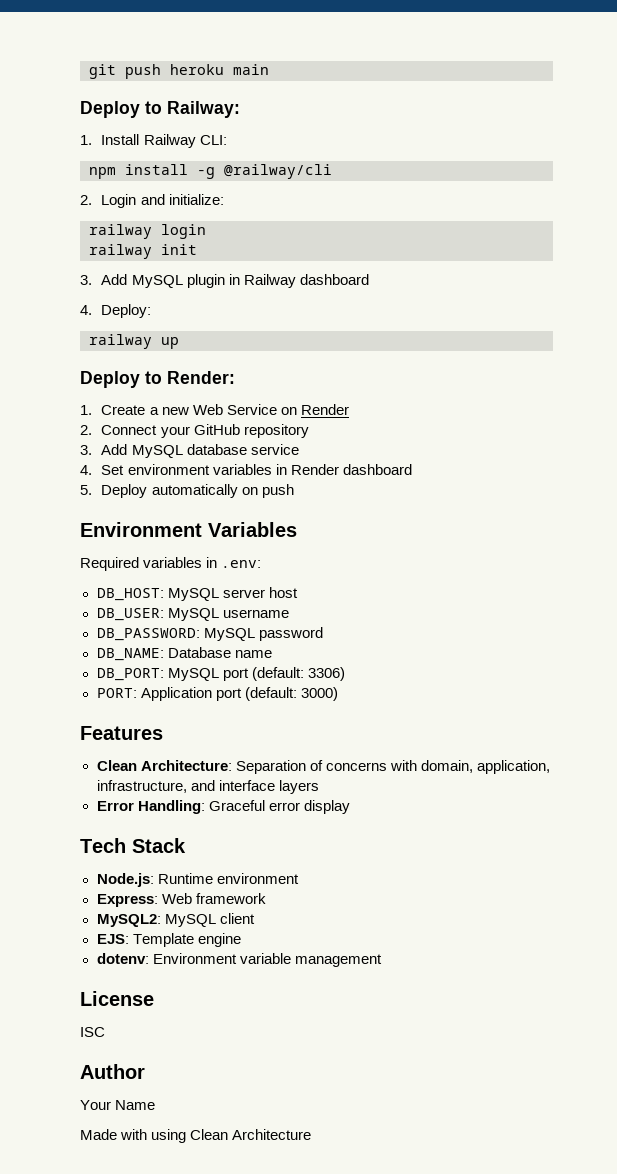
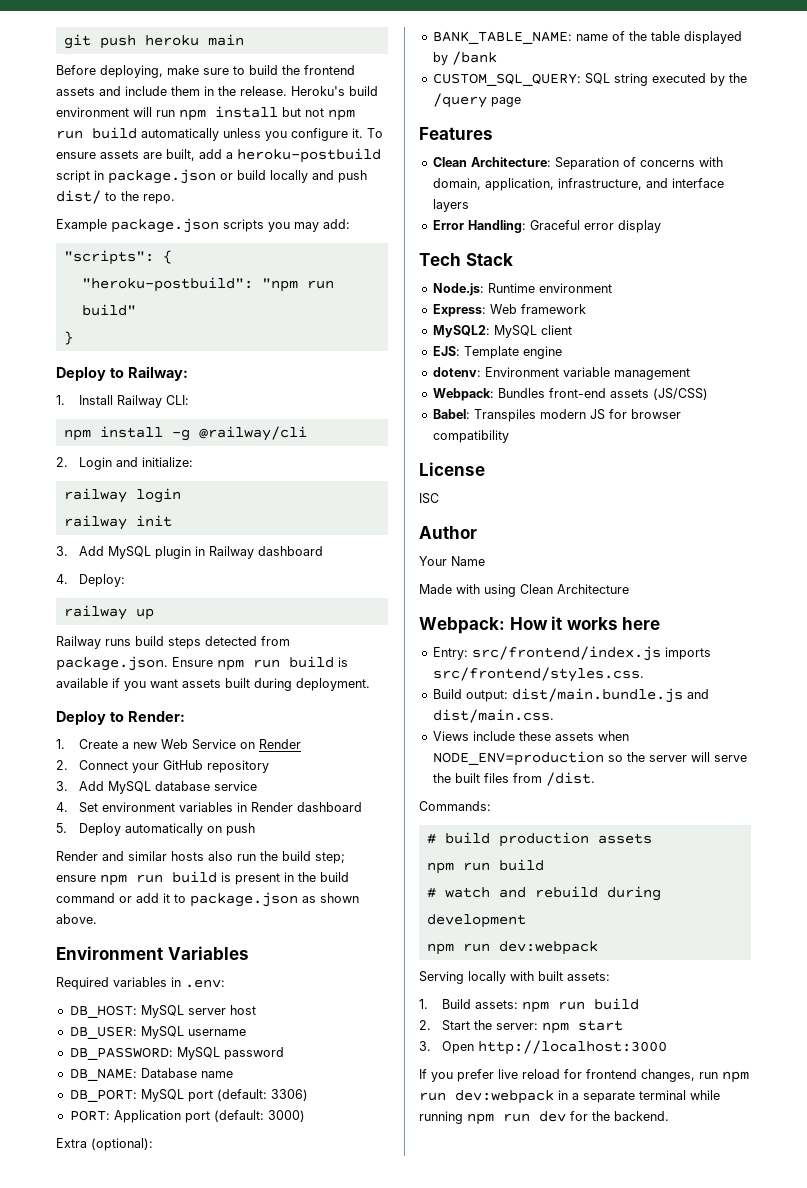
+ Before deploying, make sure to build the frontend assets and include them in the release. Heroku's build environment will run npm install but not npm run build automatically unless you configure it. To ensure assets are built, add a heroku-postbuild script in package.json or build locally and push dist/ to the repo.
+ Example package.json scripts you may add:
+ "scripts": {
+ "heroku-postbuild": "npm run build"
+ }
+ Railway runs build steps detected from package.json. Ensure npm run build is available if you want assets built during deployment.
+ Render and similar hosts also run the build step; ensure npm run build is present in the build command or add it to package.json as shown above.
+ Extra (optional):
+ BANK_TABLE_NAME: name of the table displayed by /bank
+ CUSTOM_SQL_QUERY: SQL string executed by the /query page
+ Webpack: Bundles front-end assets (JS/CSS)
+ Babel: Transpiles modern JS for browser compatibility
+ Webpack: How it works here
+ Entry: src/frontend/index.js imports src/frontend/styles.css.
+ Build output: dist/main.bundle.js and dist/main.css.
+ Views include these assets when NODE_ENV=production so the server will serve the built files from /dist.
+ Commands:
+ # build production assets
+ npm run build
+ # watch and rebuild during development
+ npm run dev:webpack
+ Serving locally with built assets:
+ 1. Build assets: npm run build
+ 2. Start the server: npm start
+ 3. Open http://localhost:3000
+ If you prefer live reload for frontend changes, run npm run dev:webpack in a separate terminal while running npm run dev for the backend.

